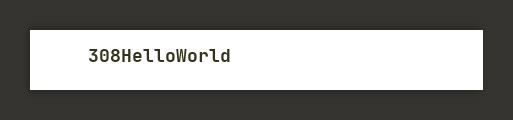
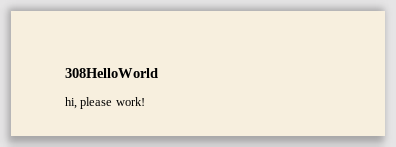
+ hi, please work!

